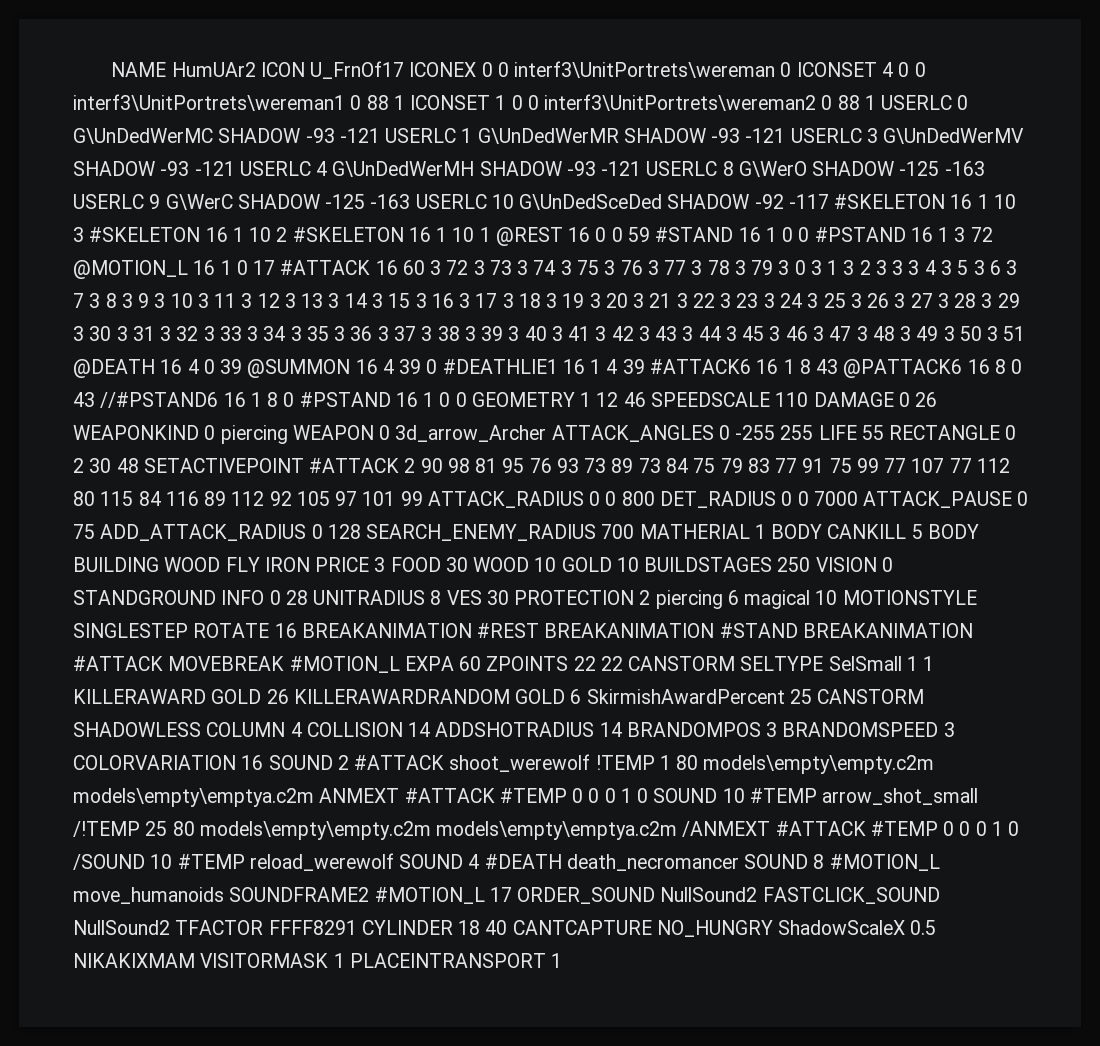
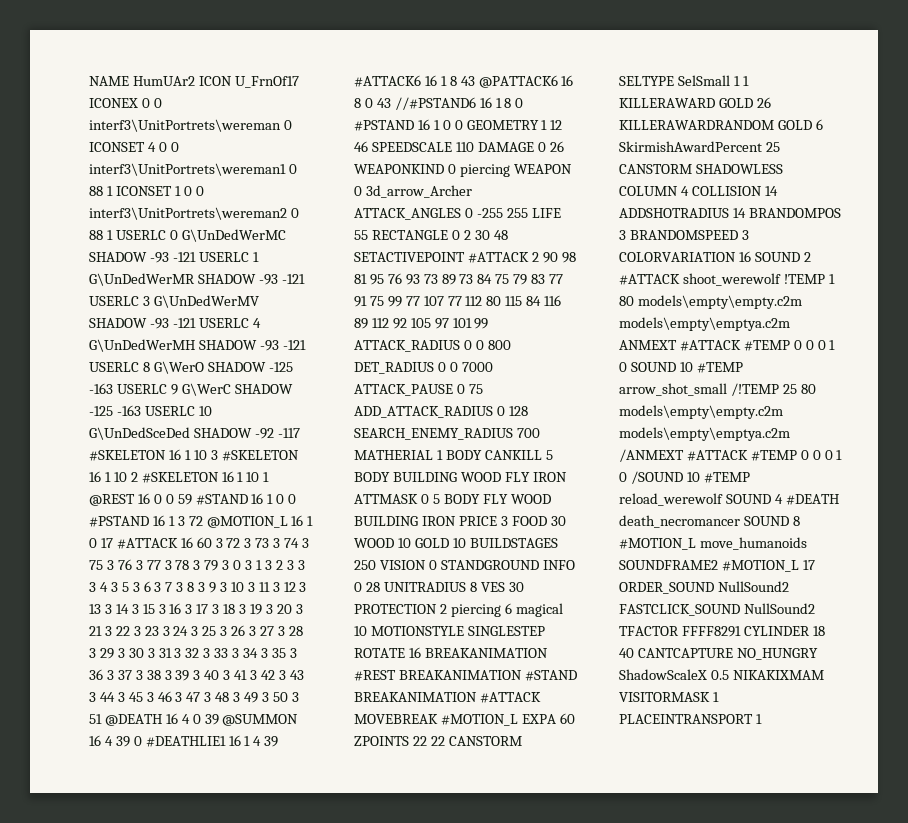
- NAME HumUAr2 ICON U_FrnOf17 ICONEX 0 0 interf3\UnitPortrets\wereman 0 ICONSET 4 0 0 interf3\UnitPortrets\wereman1 0 88 1 ICONSET 1 0 0 interf3\UnitPortrets\wereman2 0 88 1 USERLC 0 G\UnDedWerMC SHADOW -93 -121 USERLC 1 G\UnDedWerMR SHADOW -93 -121 USERLC 3 G\UnDedWerMV SHADOW -93 -121 USERLC 4 G\UnDedWerMH SHADOW -93 -121 USERLC 8 G\WerO SHADOW -125 -163 USERLC 9 G\WerC SHADOW -125 -163 USERLC 10 G\UnDedSceDed SHADOW -92 -117 #SKELETON 16 1 10 3 #SKELETON 16 1 10 2 #SKELETON 16 1 10 1 @REST 16 0 0 59 #STAND 16 1 0 0 #PSTAND 16 1 3 72 @MOTION_L 16 1 0 17 #ATTACK 16 60 3 72 3 73 3 74 3 75 3 76 3 77 3 78 3 79 3 0 3 1 3 2 3 3 3 4 3 5 3 6 3 7 3 8 3 9 3 10 3 11 3 12 3 13 3 14 3 15 3 16 3 17 3 18 3 19 3 20 3 21 3 22 3 23 3 24 3 25 3 26 3 27 3 28 3 29 3 30 3 31 3 32 3 33 3 34 3 35 3 36 3 37 3 38 3 39 3 40 3 41 3 42 3 43 3 44 3 45 3 46 3 47 3 48 3 49 3 50 3 51 @DEATH 16 4 0 39 @SUMMON 16 4 39 0 #DEATHLIE1 16 1 4 39 #ATTACK6 16 1 8 43 @PATTACK6 16 8 0 43 //#PSTAND6 16 1 8 0 #PSTAND 16 1 0 0 GEOMETRY 1 12 46 SPEEDSCALE 110 DAMAGE 0 26 WEAPONKIND 0 piercing WEAPON 0 3d_arrow_Archer ATTACK_ANGLES 0 -255 255 LIFE 55 RECTANGLE 0 2 30 48 SETACTIVEPOINT #ATTACK 2 90 98 81 95 76 93 73 89 73 84 75 79 83 77 91 75 99 77 107 77 112 80 115 84 116 89 112 92 105 97 101 99 ATTACK_RADIUS 0 0 800 DET_RADIUS 0 0 7000 ATTACK_PAUSE 0 75 ADD_ATTACK_RADIUS 0 128 SEARCH_ENEMY_RADIUS 700 MATHERIAL 1 BODY CANKILL 5 BODY BUILDING WOOD FLY IRON PRICE 3 FOOD 30 WOOD 10 GOLD 10 BUILDSTAGES 250 VISION 0 STANDGROUND INFO 0 28 UNITRADIUS 8 VES 30 PROTECTION 2 piercing 6 magical 10 MOTIONSTYLE SINGLESTEP ROTATE 16 BREAKANIMATION #REST BREAKANIMATION #STAND BREAKANIMATION #ATTACK MOVEBREAK #MOTION_L EXPA 60 ZPOINTS 22 22 CANSTORM SELTYPE SelSmall 1 1 KILLERAWARD GOLD 26 KILLERAWARDRANDOM GOLD 6 SkirmishAwardPercent 25 CANSTORM SHADOWLESS COLUMN 4 COLLISION 14 ADDSHOTRADIUS 14 BRANDOMPOS 3 BRANDOMSPEED 3 COLORVARIATION 16 SOUND 2 #ATTACK shoot_werewolf !TEMP 1 80 models\empty\empty.c2m models\empty\emptya.c2m ANMEXT #ATTACK #TEMP 0 0 0 1 0 SOUND 10 #TEMP arrow_shot_small /!TEMP 25 80 models\empty\empty.c2m models\empty\emptya.c2m /ANMEXT #ATTACK #TEMP 0 0 0 1 0 /SOUND 10 #TEMP reload_werewolf SOUND 4 #DEATH death_necromancer SOUND 8 #MOTION_L move_humanoids SOUNDFRAME2 #MOTION_L 17 ORDER_SOUND NullSound2 FASTCLICK_SOUND NullSound2 TFACTOR FFFF8291 CYLINDER 18 40 CANTCAPTURE NO_HUNGRY ShadowScaleX 0.5 NIKAKIXMAM VISITORMASK 1 PLACEINTRANSPORT 1
+ NAME HumUAr2 ICON U_FrnOf17 ICONEX 0 0 interf3\UnitPortrets\wereman 0 ICONSET 4 0 0 interf3\UnitPortrets\wereman1 0 88 1 ICONSET 1 0 0 interf3\UnitPortrets\wereman2 0 88 1 USERLC 0 G\UnDedWerMC SHADOW -93 -121 USERLC 1 G\UnDedWerMR SHADOW -93 -121 USERLC 3 G\UnDedWerMV SHADOW -93 -121 USERLC 4 G\UnDedWerMH SHADOW -93 -121 USERLC 8 G\WerO SHADOW -125 -163 USERLC 9 G\WerC SHADOW -125 -163 USERLC 10 G\UnDedSceDed SHADOW -92 -117 #SKELETON 16 1 10 3 #SKELETON 16 1 10 2 #SKELETON 16 1 10 1 @REST 16 0 0 59 #STAND 16 1 0 0 #PSTAND 16 1 3 72 @MOTION_L 16 1 0 17 #ATTACK 16 60 3 72 3 73 3 74 3 75 3 76 3 77 3 78 3 79 3 0 3 1 3 2 3 3 3 4 3 5 3 6 3 7 3 8 3 9 3 10 3 11 3 12 3 13 3 14 3 15 3 16 3 17 3 18 3 19 3 20 3 21 3 22 3 23 3 24 3 25 3 26 3 27 3 28 3 29 3 30 3 31 3 32 3 33 3 34 3 35 3 36 3 37 3 38 3 39 3 40 3 41 3 42 3 43 3 44 3 45 3 46 3 47 3 48 3 49 3 50 3 51 @DEATH 16 4 0 39 @SUMMON 16 4 39 0 #DEATHLIE1 16 1 4 39 #ATTACK6 16 1 8 43 @PATTACK6 16 8 0 43 //#PSTAND6 16 1 8 0 #PSTAND 16 1 0 0 GEOMETRY 1 12 46 SPEEDSCALE 110 DAMAGE 0 26 WEAPONKIND 0 piercing WEAPON 0 3d_arrow_Archer ATTACK_ANGLES 0 -255 255 LIFE 55 RECTANGLE 0 2 30 48 SETACTIVEPOINT #ATTACK 2 90 98 81 95 76 93 73 89 73 84 75 79 83 77 91 75 99 77 107 77 112 80 115 84 116 89 112 92 105 97 101 99 ATTACK_RADIUS 0 0 800 DET_RADIUS 0 0 7000 ATTACK_PAUSE 0 75 ADD_ATTACK_RADIUS 0 128 SEARCH_ENEMY_RADIUS 700 MATHERIAL 1 BODY CANKILL 5 BODY BUILDING WOOD FLY IRON ATTMASK 0 5 BODY FLY WOOD BUILDING IRON PRICE 3 FOOD 30 WOOD 10 GOLD 10 BUILDSTAGES 250 VISION 0 STANDGROUND INFO 0 28 UNITRADIUS 8 VES 30 PROTECTION 2 piercing 6 magical 10 MOTIONSTYLE SINGLESTEP ROTATE 16 BREAKANIMATION #REST BREAKANIMATION #STAND BREAKANIMATION #ATTACK MOVEBREAK #MOTION_L EXPA 60 ZPOINTS 22 22 CANSTORM SELTYPE SelSmall 1 1 KILLERAWARD GOLD 26 KILLERAWARDRANDOM GOLD 6 SkirmishAwardPercent 25 CANSTORM SHADOWLESS COLUMN 4 COLLISION 14 ADDSHOTRADIUS 14 BRANDOMPOS 3 BRANDOMSPEED 3 COLORVARIATION 16 SOUND 2 #ATTACK shoot_werewolf !TEMP 1 80 models\empty\empty.c2m models\empty\emptya.c2m ANMEXT #ATTACK #TEMP 0 0 0 1 0 SOUND 10 #TEMP arrow_shot_small /!TEMP 25 80 models\empty\empty.c2m models\empty\emptya.c2m /ANMEXT #ATTACK #TEMP 0 0 0 1 0 /SOUND 10 #TEMP reload_werewolf SOUND 4 #DEATH death_necromancer SOUND 8 #MOTION_L move_humanoids SOUNDFRAME2 #MOTION_L 17 ORDER_SOUND NullSound2 FASTCLICK_SOUND NullSound2 TFACTOR FFFF8291 CYLINDER 18 40 CANTCAPTURE NO_HUNGRY ShadowScaleX 0.5 NIKAKIXMAM VISITORMASK 1 PLACEINTRANSPORT 1

